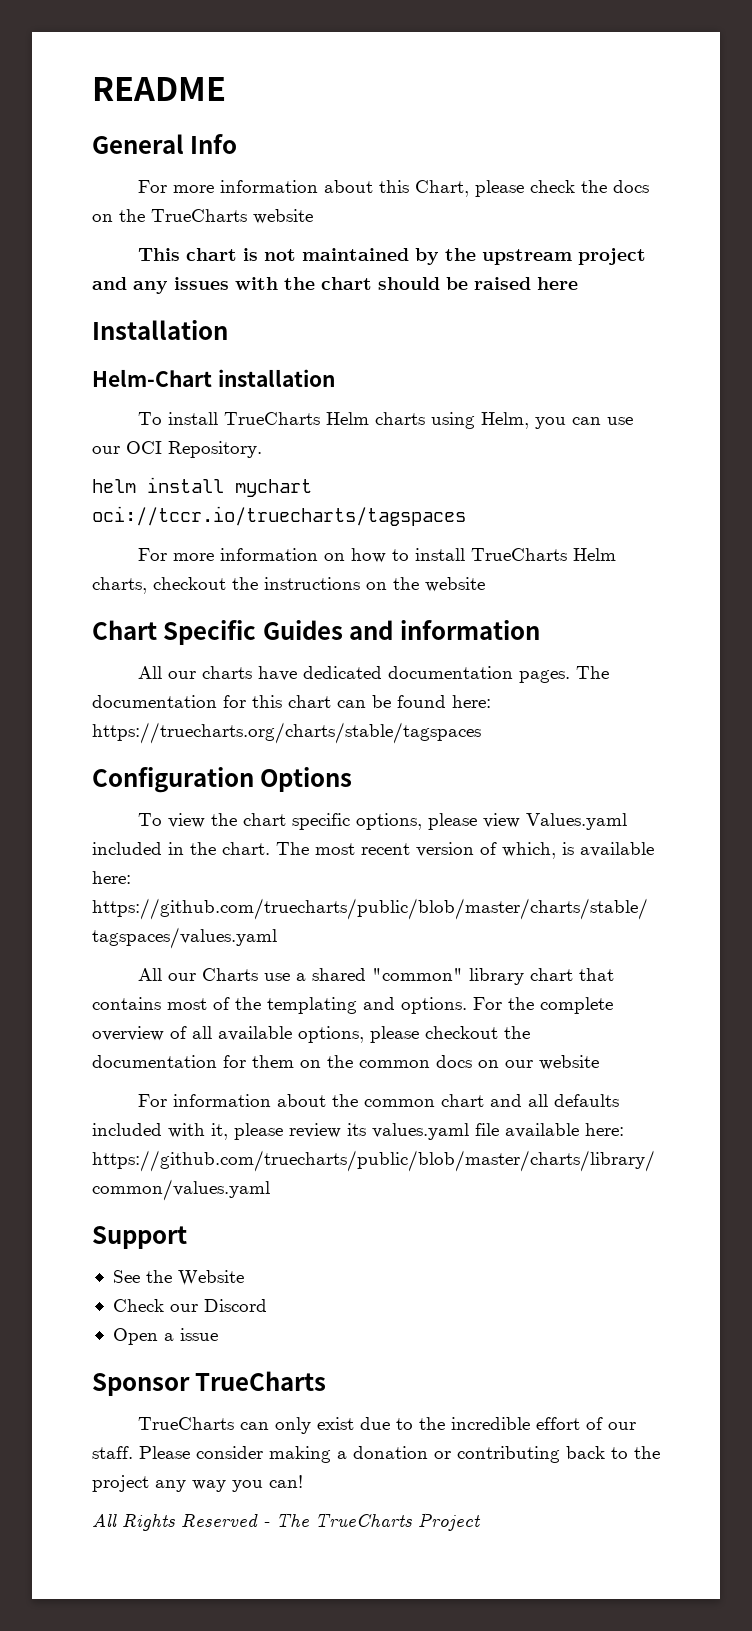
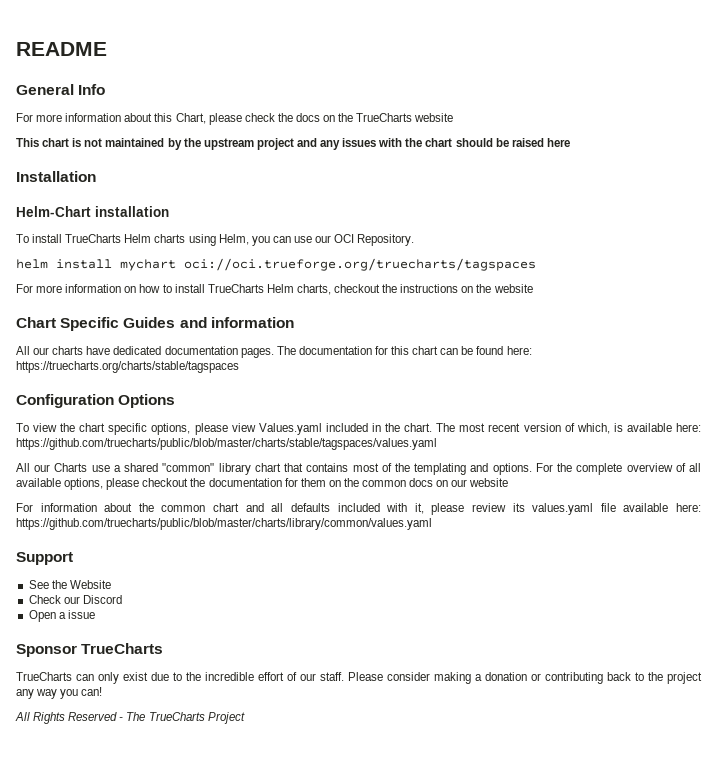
- helm install mychart oci://tccr.io/truecharts/tagspaces
+ helm install mychart oci://oci.trueforge.org/truecharts/tagspaces

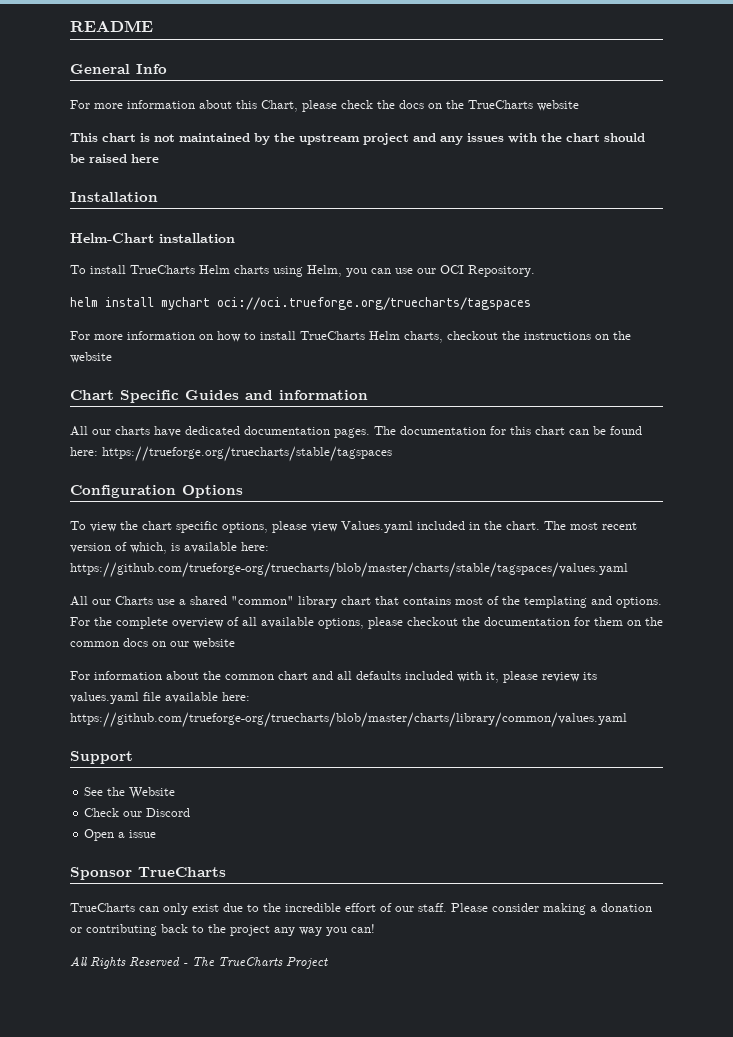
- The documentation for this chart can be found here: https://truecharts.org/charts/stable/tagspaces
+ The documentation for this chart can be found here: https://trueforge.org/truecharts/stable/tagspaces
- The most recent version of which, is available here: https://github.com/truecharts/public/blob/master/charts/stable/tagspaces/values.yaml
+ The most recent version of which, is available here: https://github.com/trueforge-org/truecharts/blob/master/charts/stable/tagspaces/values.yaml
- For information about the common chart and all defaults included with it, please review its values.yaml file available here: https://github.com/truecharts/public/blob/master/charts/library/common/values.yaml
+ For information about the common chart and all defaults included with it, please review its values.yaml file available here: https://github.com/trueforge-org/truecharts/blob/master/charts/library/common/values.yaml

